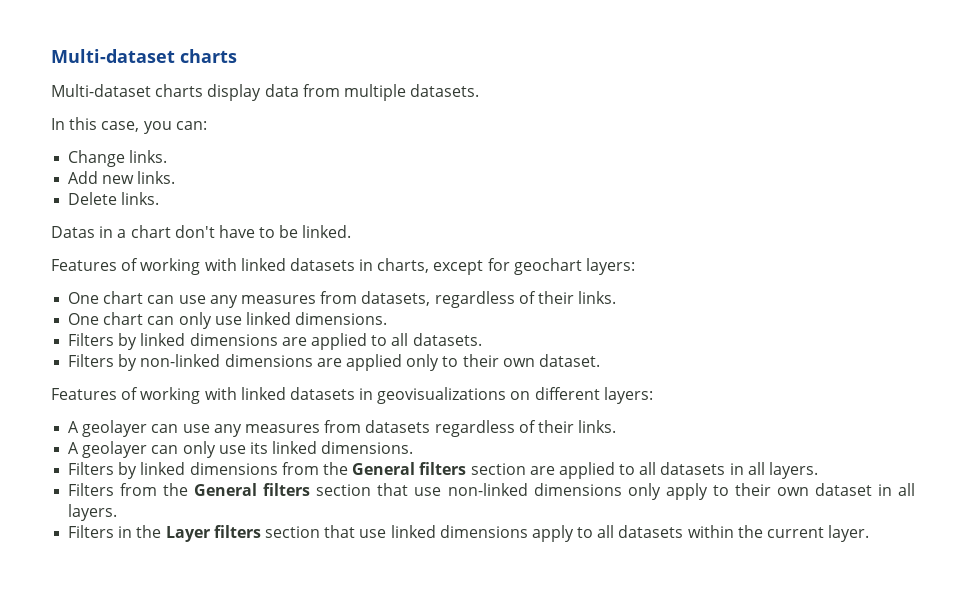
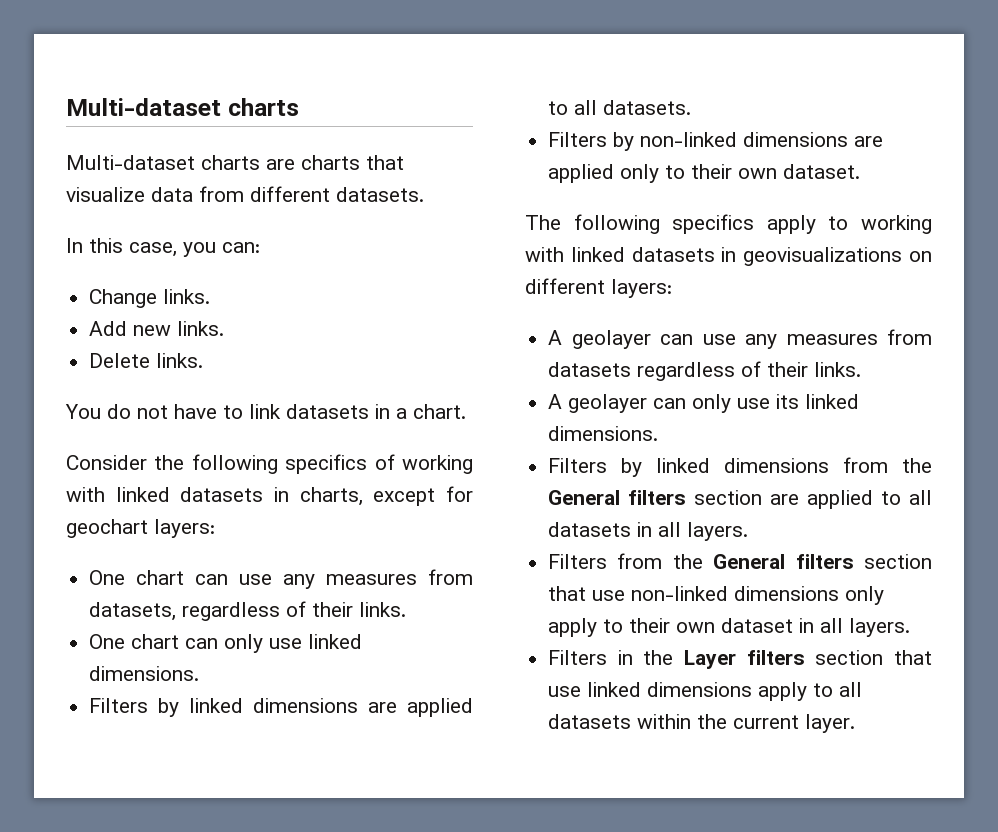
- Multi-dataset charts display data from multiple datasets.
+ Multi-dataset charts are charts that visualize data from different datasets.
- Datas in a chart don't have to be linked.
- Features of working with linked datasets in charts, except for geochart layers:
+ You do not have to link datasets in a chart.
+ Consider the following specifics of working with linked datasets in charts, except for geochart layers:
- Features of working with linked datasets in geovisualizations on different layers:
+ The following specifics apply to working with linked datasets in geovisualizations on different layers:

